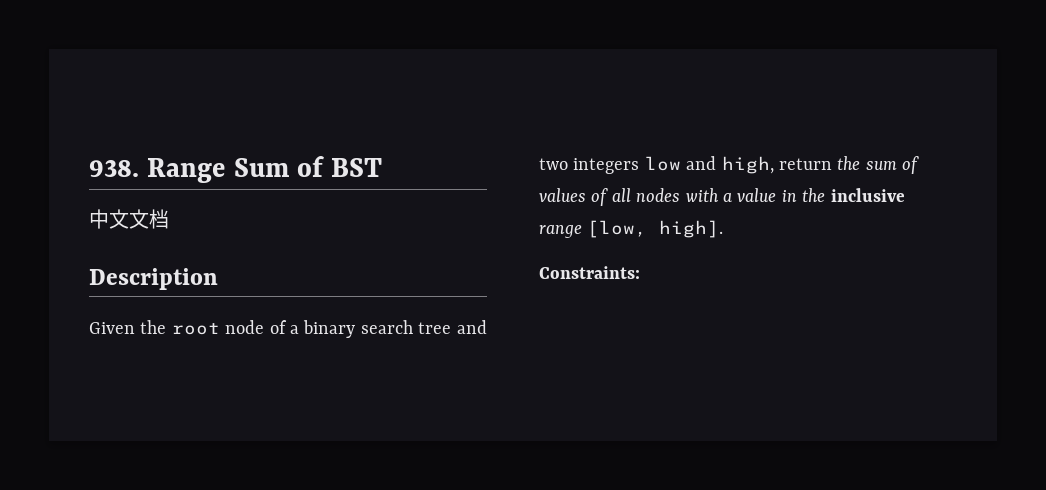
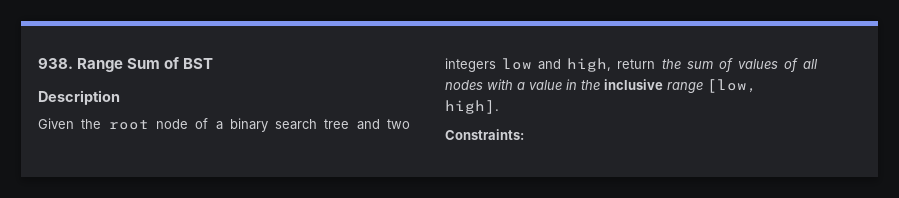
- 中文文档

